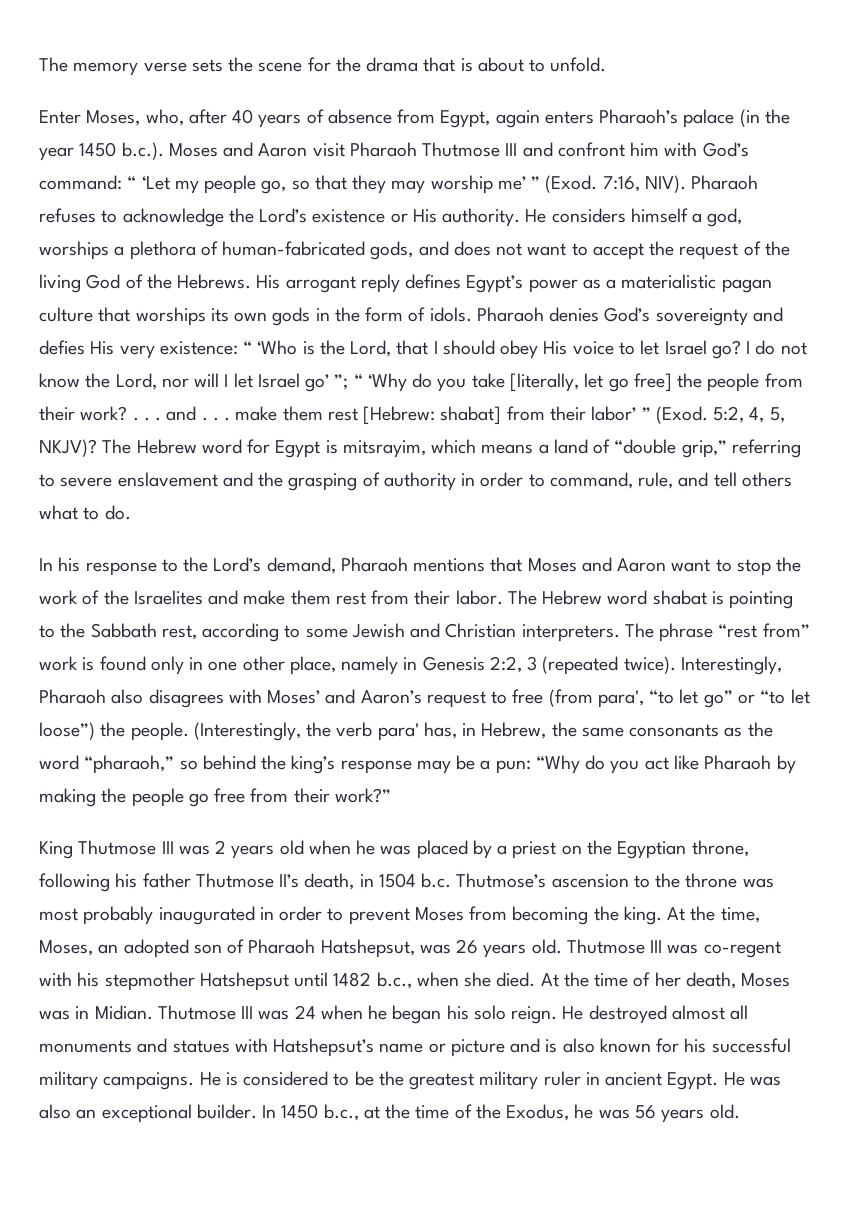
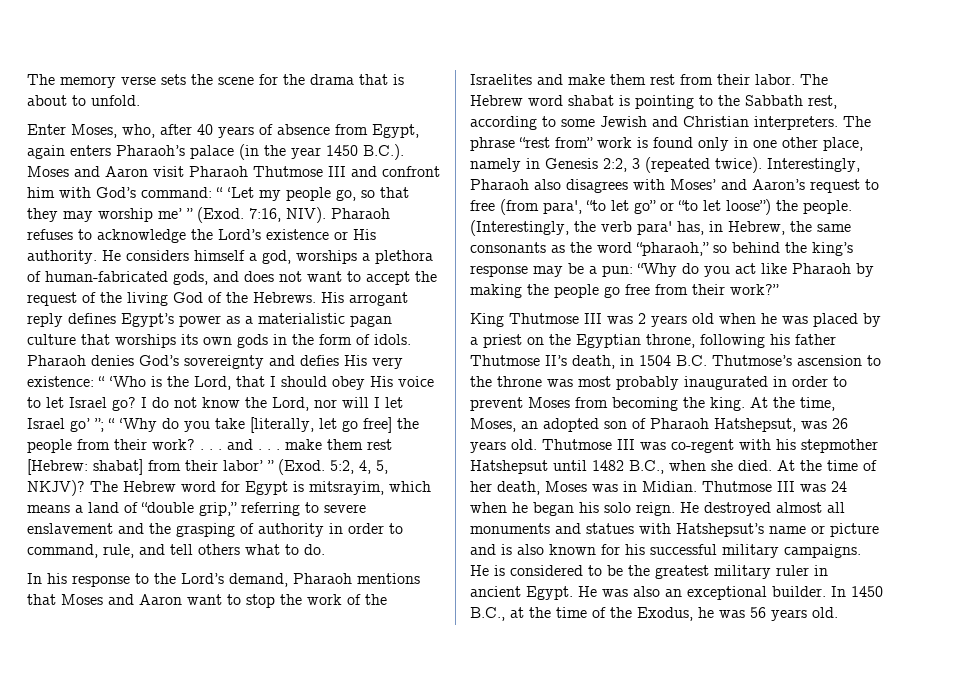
- Enter Moses, who, after 40 years of absence from Egypt, again enters Pharaoh’s palace (in the year 1450 b.c.). Moses and Aaron visit Pharaoh Thutmose III and confront him with God’s command: “ ‘Let my people go, so that they may worship me’ ” (Exod.
+ Enter Moses, who, after 40 years of absence from Egypt, again enters Pharaoh’s palace (in the year 1450 B.C.). Moses and Aaron visit Pharaoh Thutmose III and confront him with God’s command: “ ‘Let my people go, so that they may worship me’ ” (Exod.
- King Thutmose III was 2 years old when he was placed by a priest on the Egyptian throne, following his father Thutmose II’s death, in 1504 b.c. Thutmose’s ascension to the throne was most probably inaugurated in order to prevent Moses from becoming the king.
+ King Thutmose III was 2 years old when he was placed by a priest on the Egyptian throne, following his father Thutmose II’s death, in 1504 B.C. Thutmose’s ascension to the throne was most probably inaugurated in order to prevent Moses from becoming the king.
- Thutmose III was co-regent with his stepmother Hatshepsut until 1482 b.c., when she died.
+ Thutmose III was co-regent with his stepmother Hatshepsut until 1482 B.C., when she died.
- In 1450 b.c., at the time of the Exodus, he was 56 years old.
+ In 1450 B.C., at the time of the Exodus, he was 56 years old.

